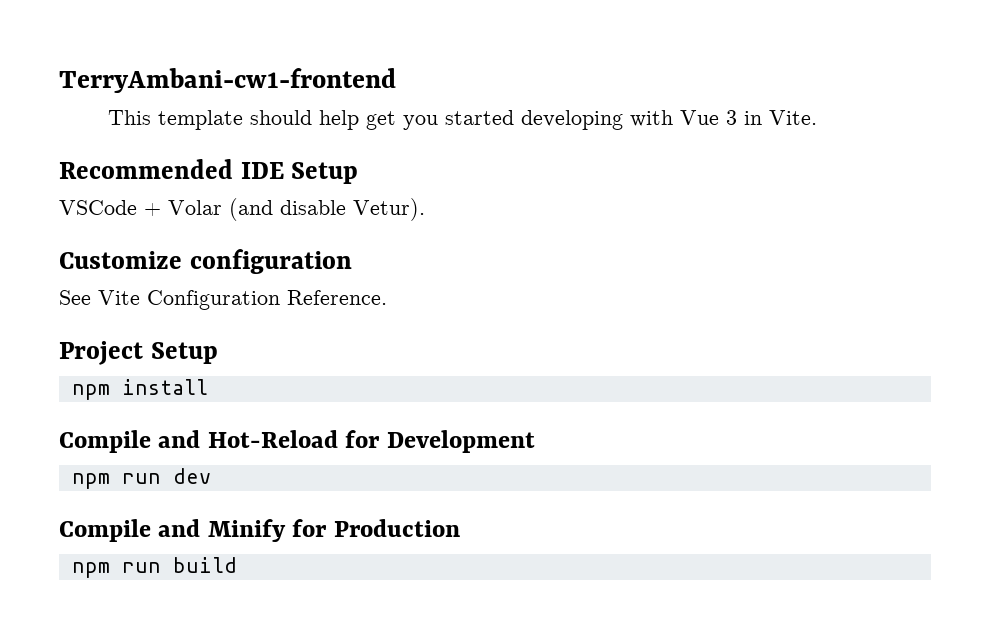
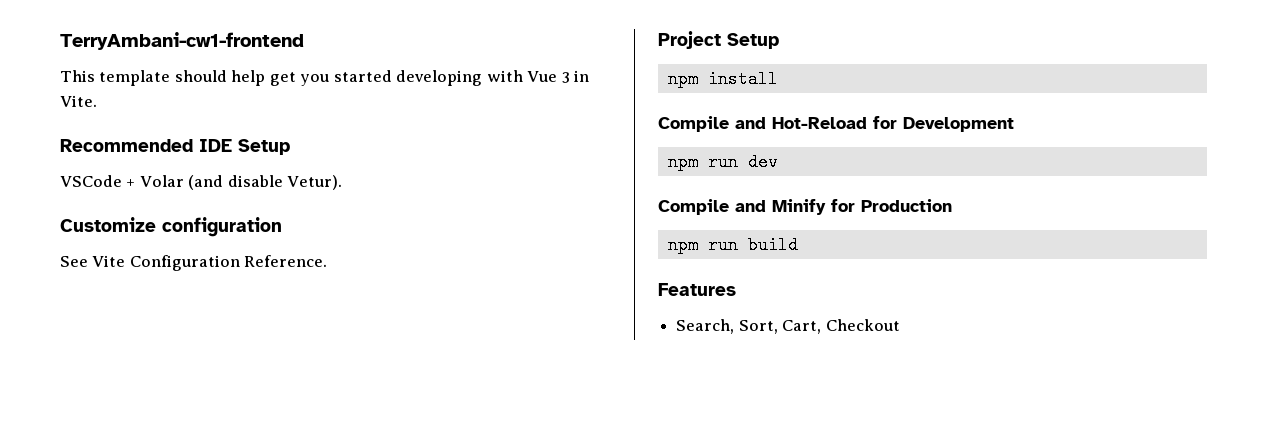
+ Features
+ Search, Sort, Cart, Checkout

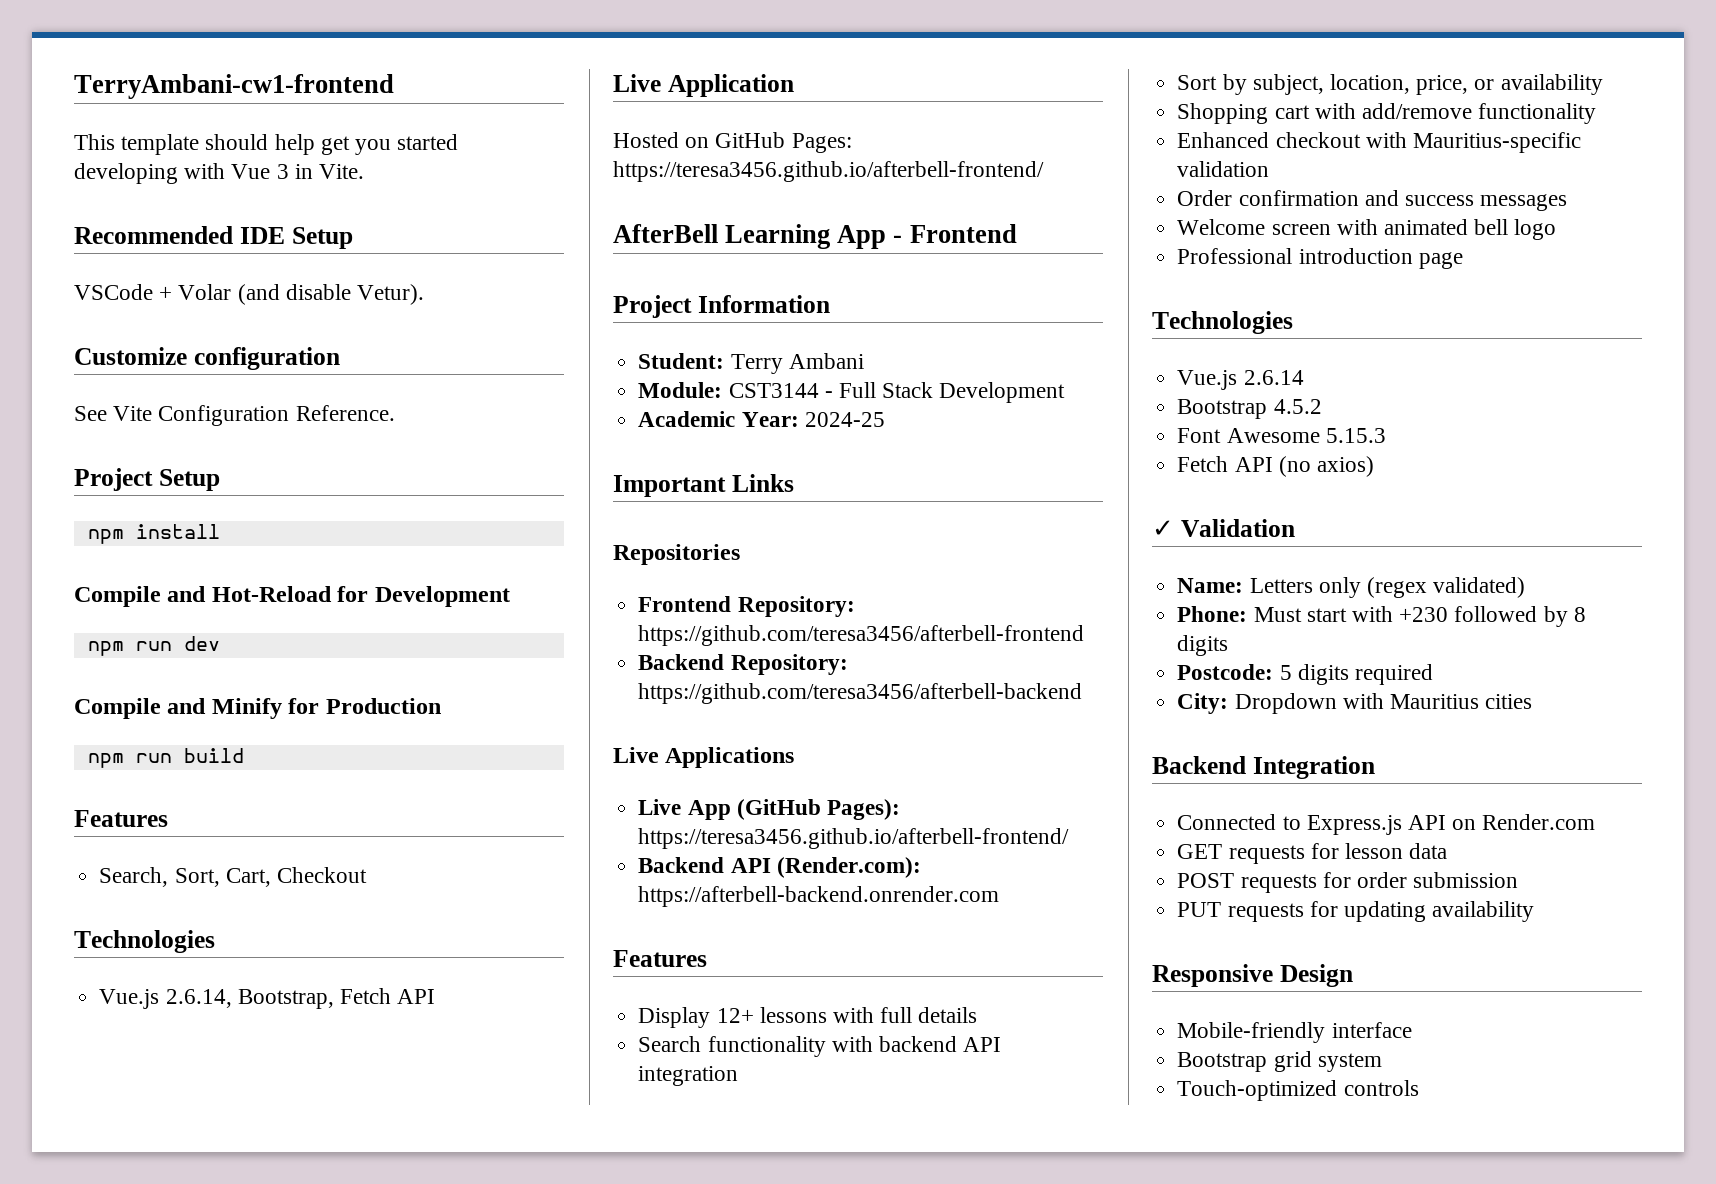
  Search, Sort, Cart, Checkout
+ Technologies
+ Vue.js 2.6.14, Bootstrap, Fetch API
+ Live Application
+ Hosted on GitHub Pages: https://teresa3456.github.io/afterbell-frontend/
+ AfterBell Learning App - Frontend
+ Project Information
+ Student: Terry Ambani
+ Module: CST3144 - Full Stack Development
+ Academic Year: 2024-25
+ Important Links
+ Repositories
+ Frontend Repository: https://github.com/teresa3456/afterbell-frontend
+ Backend Repository: https://github.com/teresa3456/afterbell-backend
+ Live Applications
+ Live App (GitHub Pages): https://teresa3456.github.io/afterbell-frontend/
+ Backend API (Render.com): https://afterbell-backend.onrender.com
+ Features
+ Display 12+ lessons with full details
+ Search functionality with backend API integration
+ Sort by subject, location, price, or availability
+ Shopping cart with add/remove functionality
+ Enhanced checkout with Mauritius-specific validation
+ Order confirmation and success messages
+ Welcome screen with animated bell logo
+ Professional introduction page
+ Technologies
+ Vue.js 2.6.14
+ Bootstrap 4.5.2
+ Font Awesome 5.15.3
+ Fetch API (no axios)
+ ✓ Validation
+ Name: Letters only (regex validated)
+ Phone: Must start with +230 followed by 8 digits
+ Postcode: 5 digits required
+ City: Dropdown with Mauritius cities
+ Backend Integration
+ Connected to Express.js API on Render.com
+ GET requests for lesson data
+ POST requests for order submission
+ PUT requests for updating availability
+ Responsive Design
+ Mobile-friendly interface
+ Bootstrap grid system
+ Touch-optimized controls

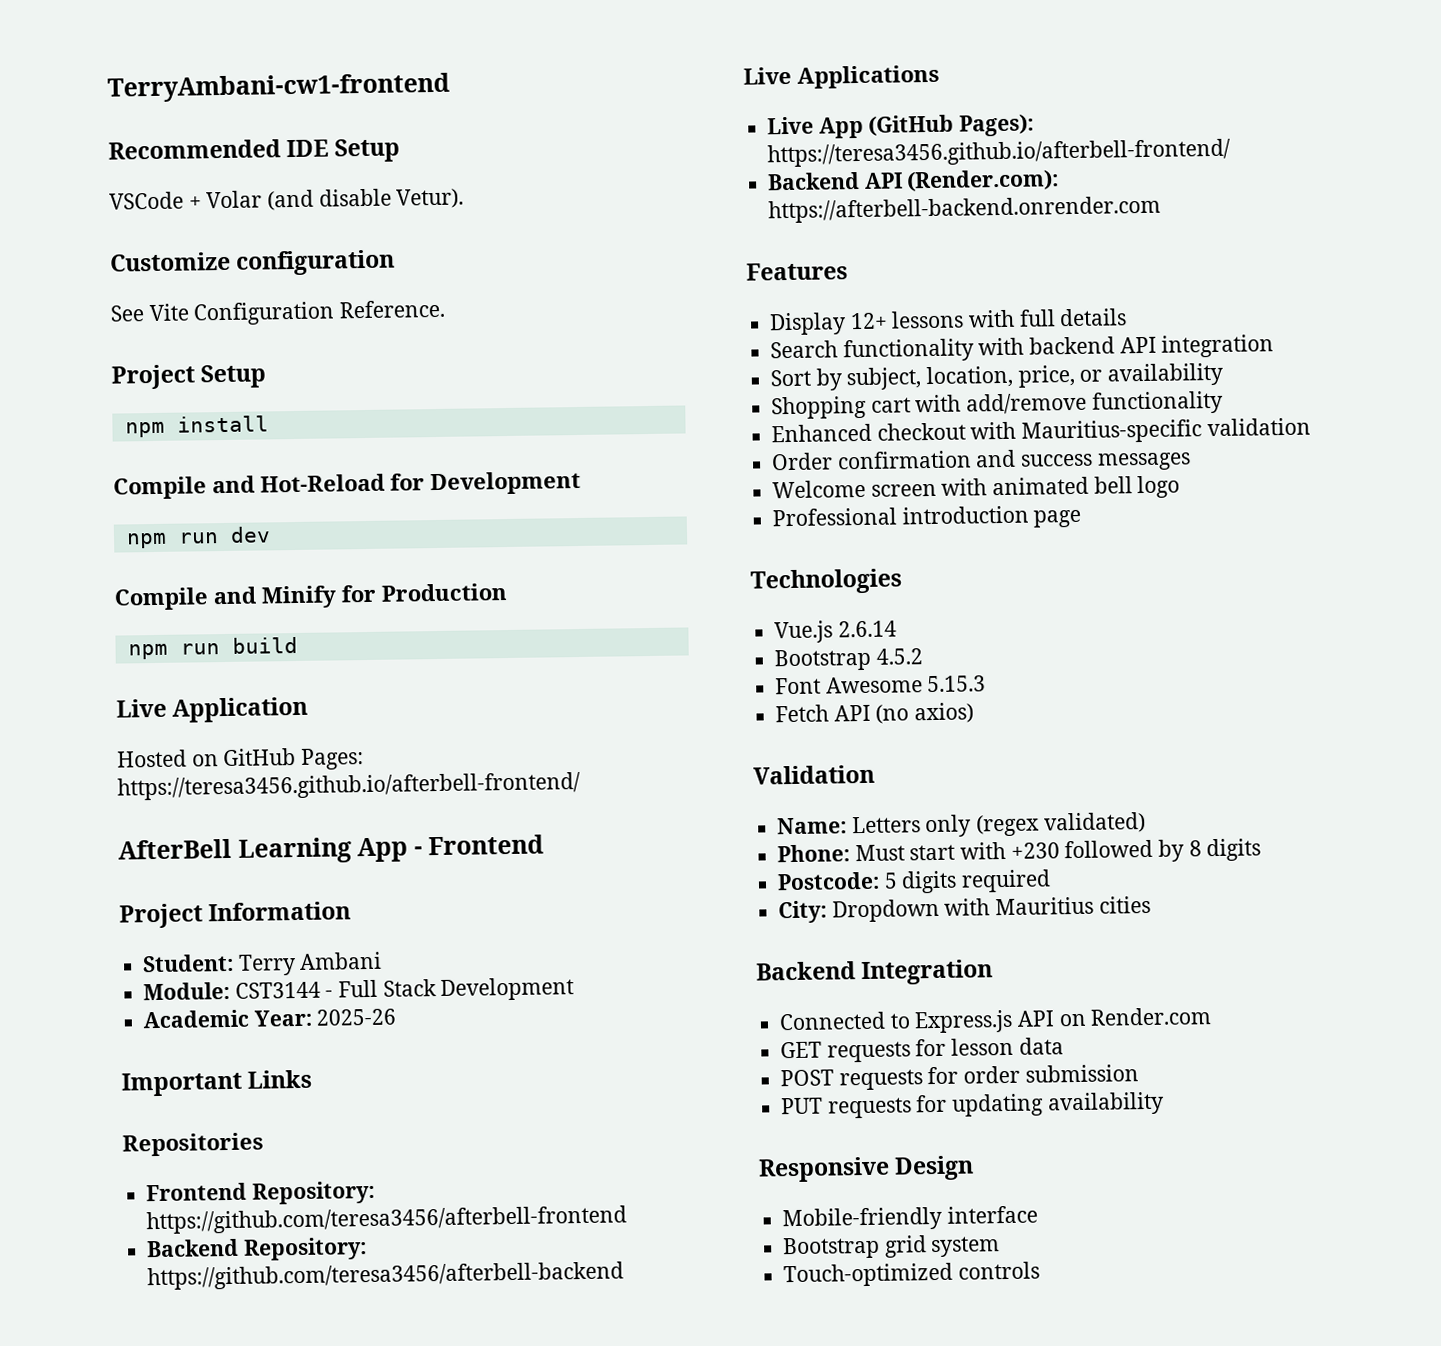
- This template should help get you started developing with Vue 3 in Vite.
  npm run build
- Features
- Search, Sort, Cart, Checkout
- Technologies
- Vue.js 2.6.14, Bootstrap, Fetch API
- Academic Year: 2024-25
+ Academic Year: 2025-26
- ✓ Validation
+ Validation

